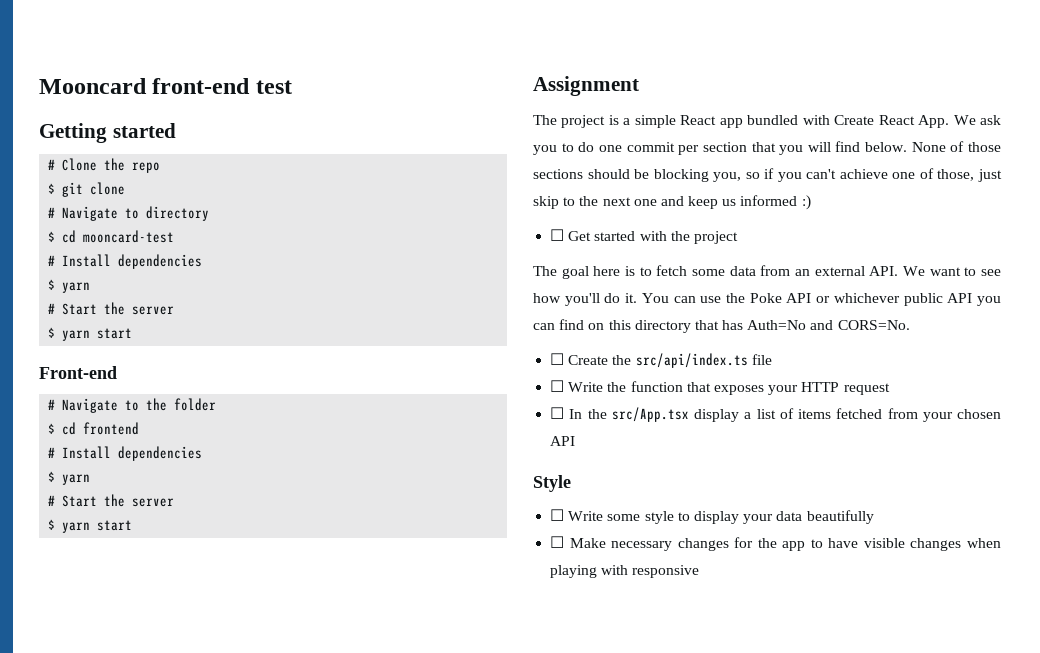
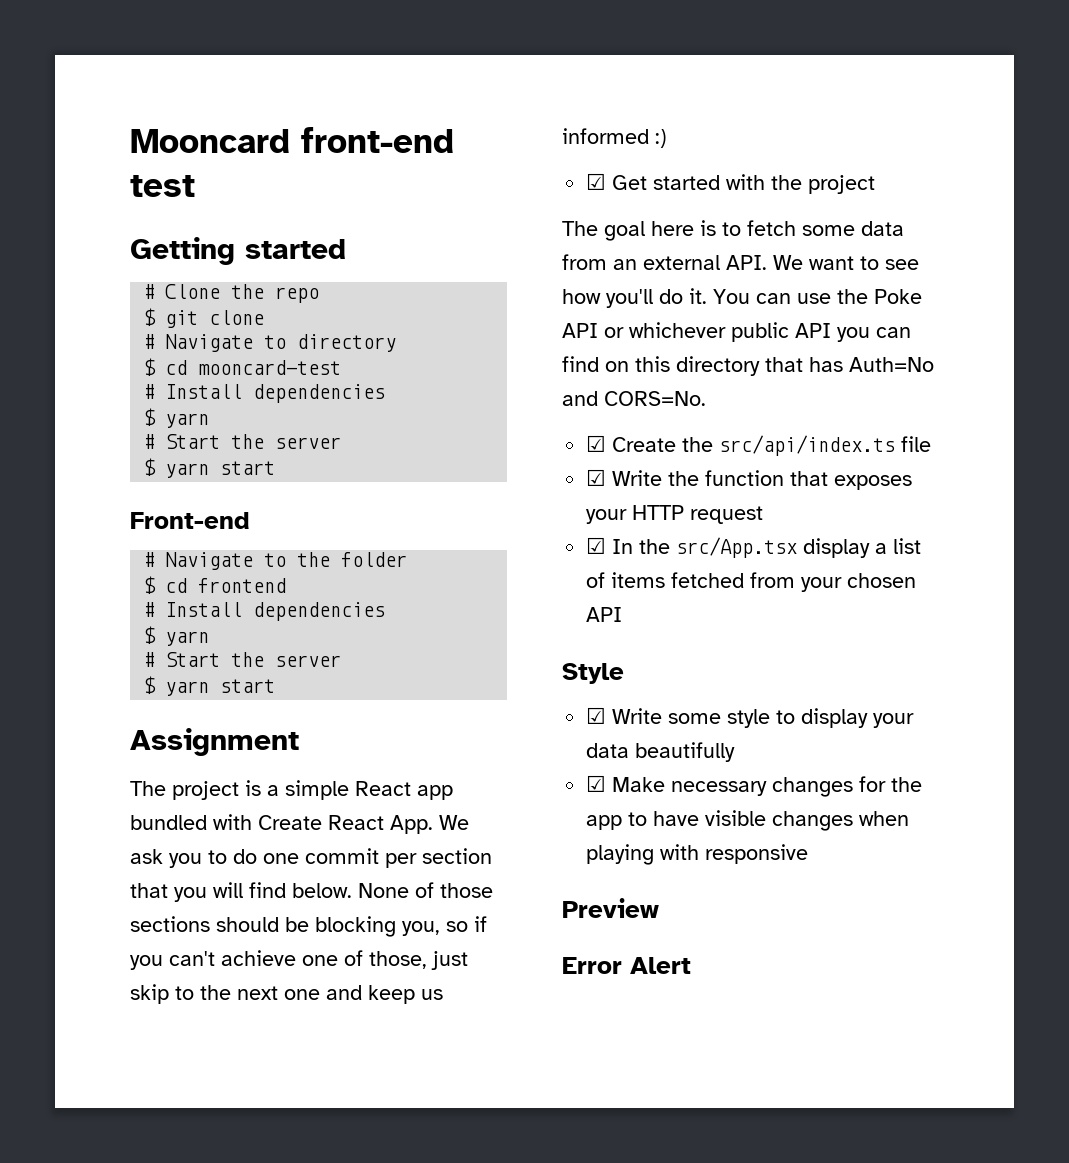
- ☐ Get started with the project
+ ☑ Get started with the project
- ☐ Create the src/api/index.ts file
+ ☑ Create the src/api/index.ts file
- ☐ Write the function that exposes your HTTP request
+ ☑ Write the function that exposes your HTTP request
- ☐ In the src/App.tsx display a list of items fetched from your chosen API
+ ☑ In the src/App.tsx display a list of items fetched from your chosen API
- ☐ Write some style to display your data beautifully
+ ☑ Write some style to display your data beautifully
- ☐ Make necessary changes for the app to have visible changes when playing with responsive
+ ☑ Make necessary changes for the app to have visible changes when playing with responsive
+ Preview
+ Error Alert

